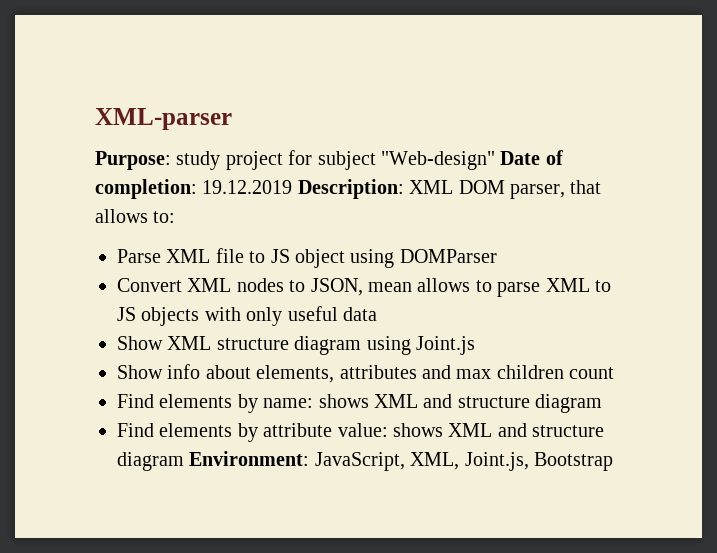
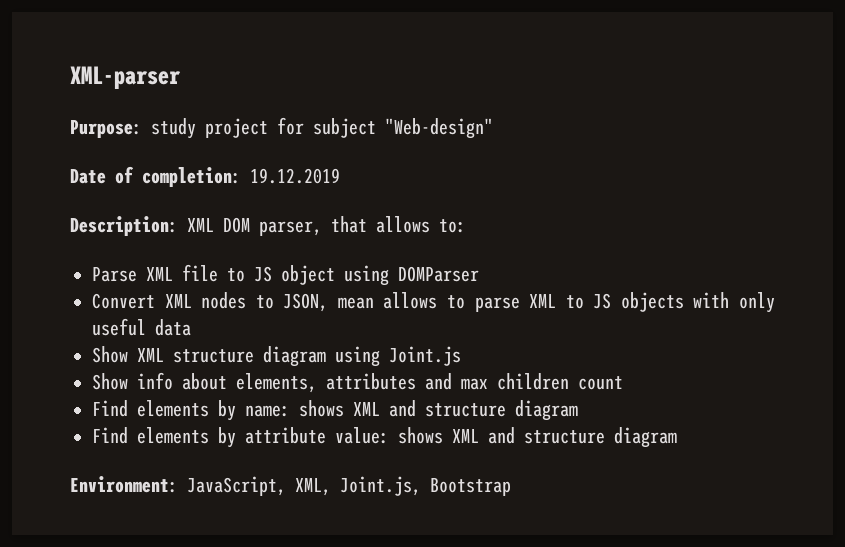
- Purpose: study project for subject "Web-design" Date of completion: 19.12.2019 Description: XML DOM parser, that allows to:
+ Purpose: study project for subject "Web-design"
+ Date of completion: 19.12.2019
+ Description: XML DOM parser, that allows to:
- Find elements by attribute value: shows XML and structure diagram Environment: JavaScript, XML, Joint.js, Bootstrap
+ Find elements by attribute value: shows XML and structure diagram
+ Environment: JavaScript, XML, Joint.js, Bootstrap

